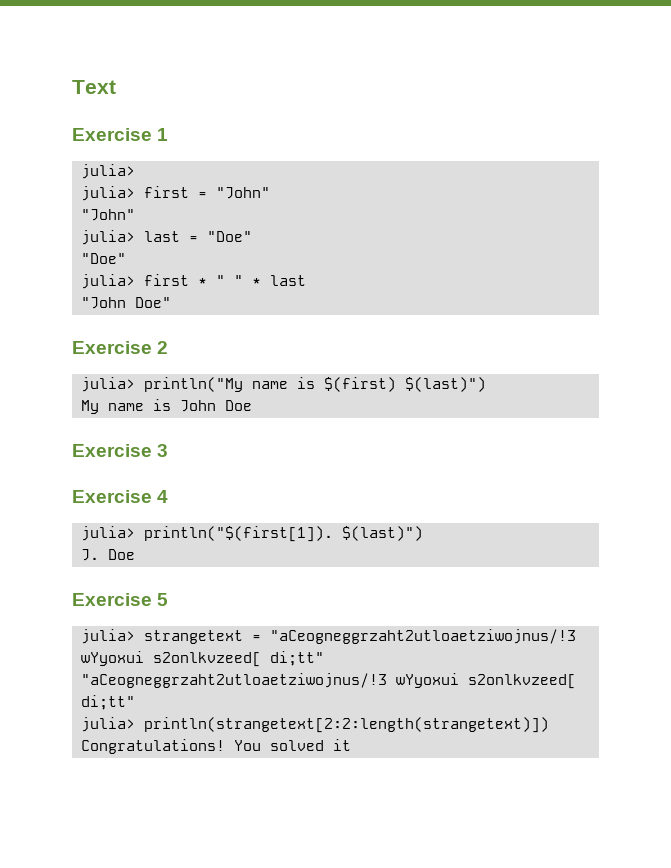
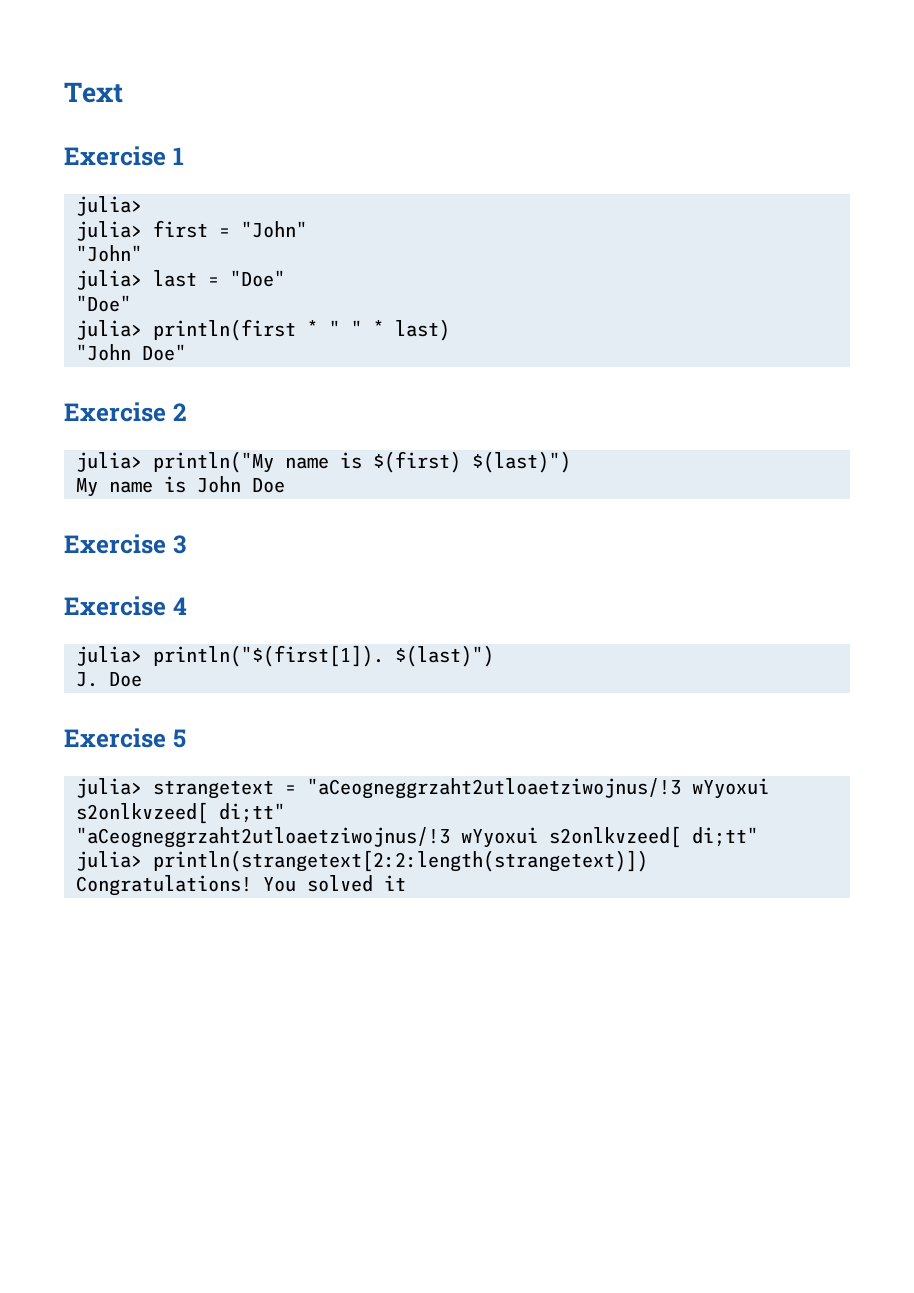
- julia> first * " " * last
+ julia> println(first * " " * last)

